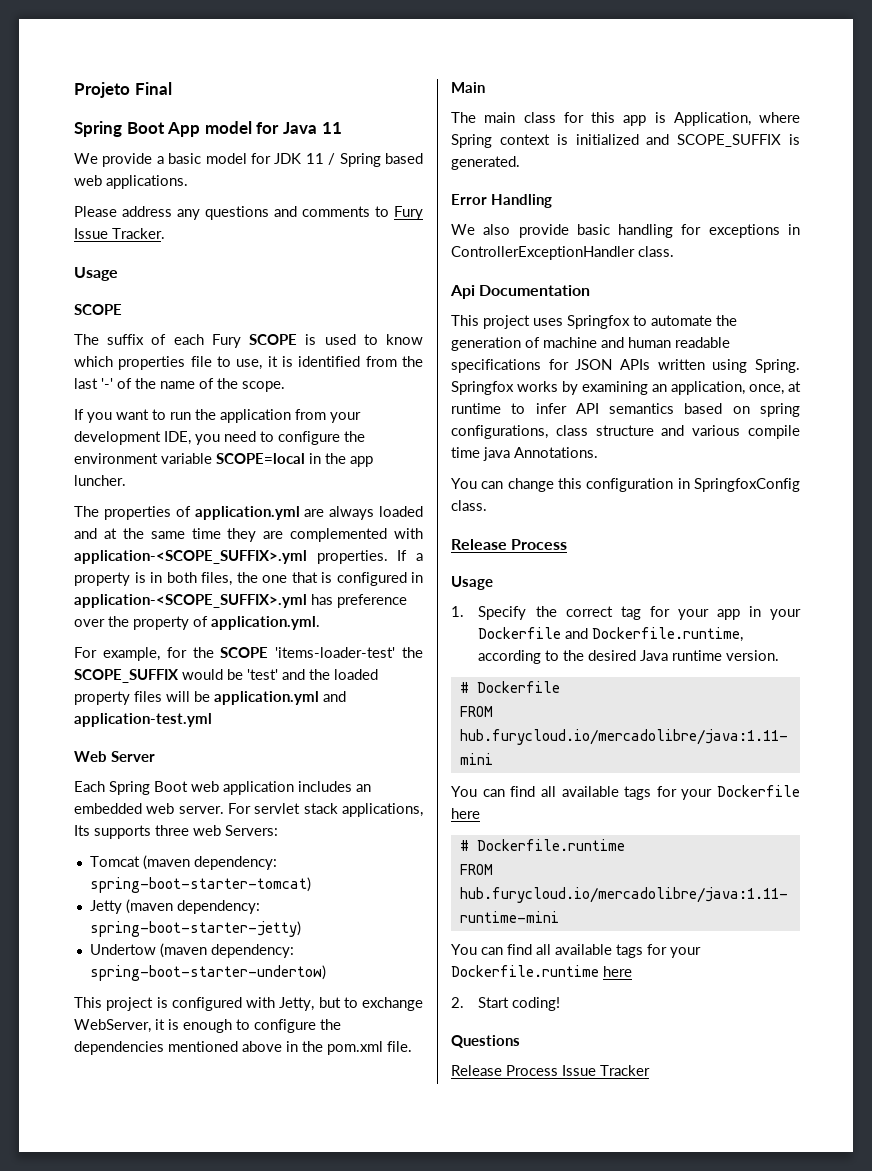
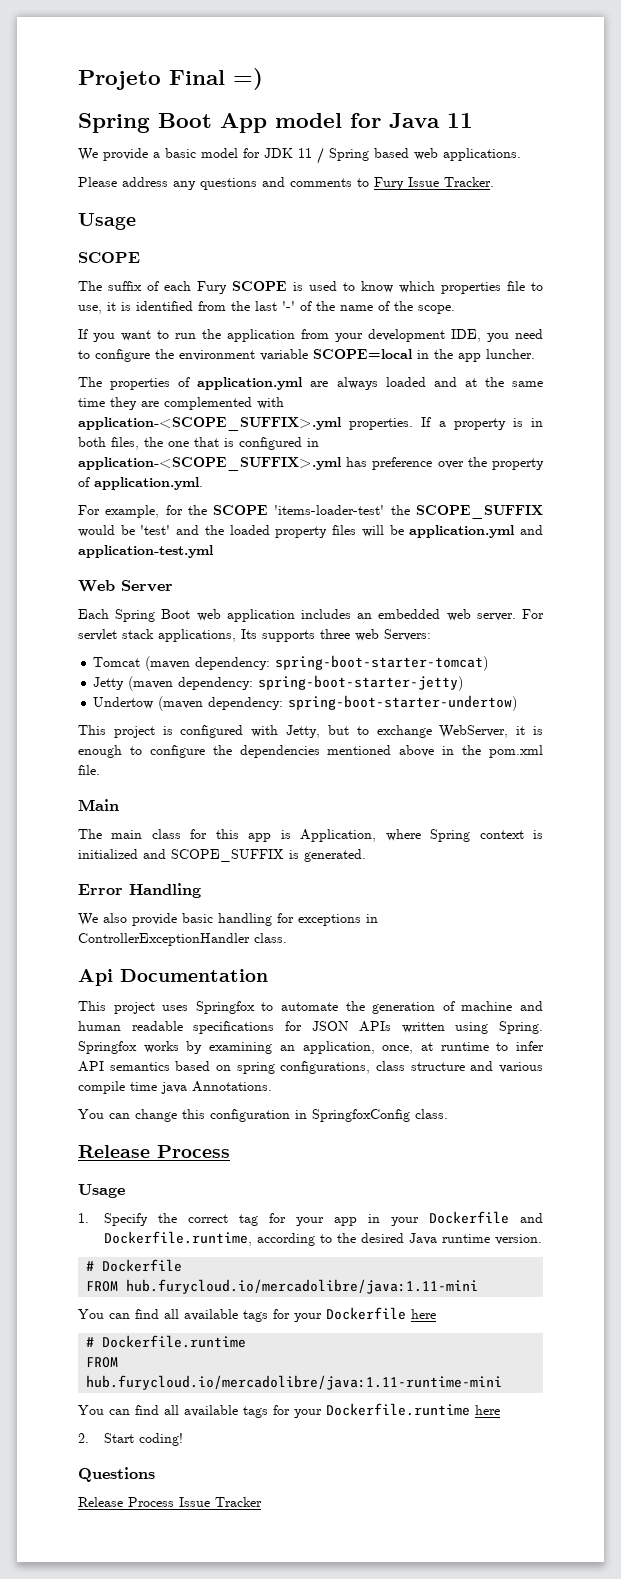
- Projeto Final
+ Projeto Final =)

